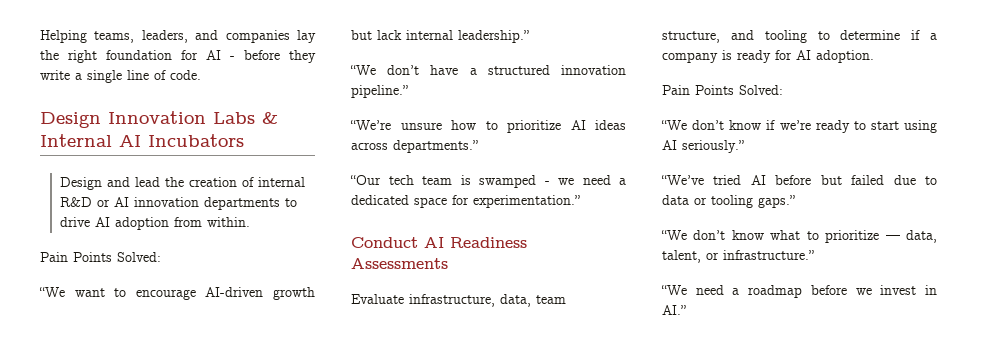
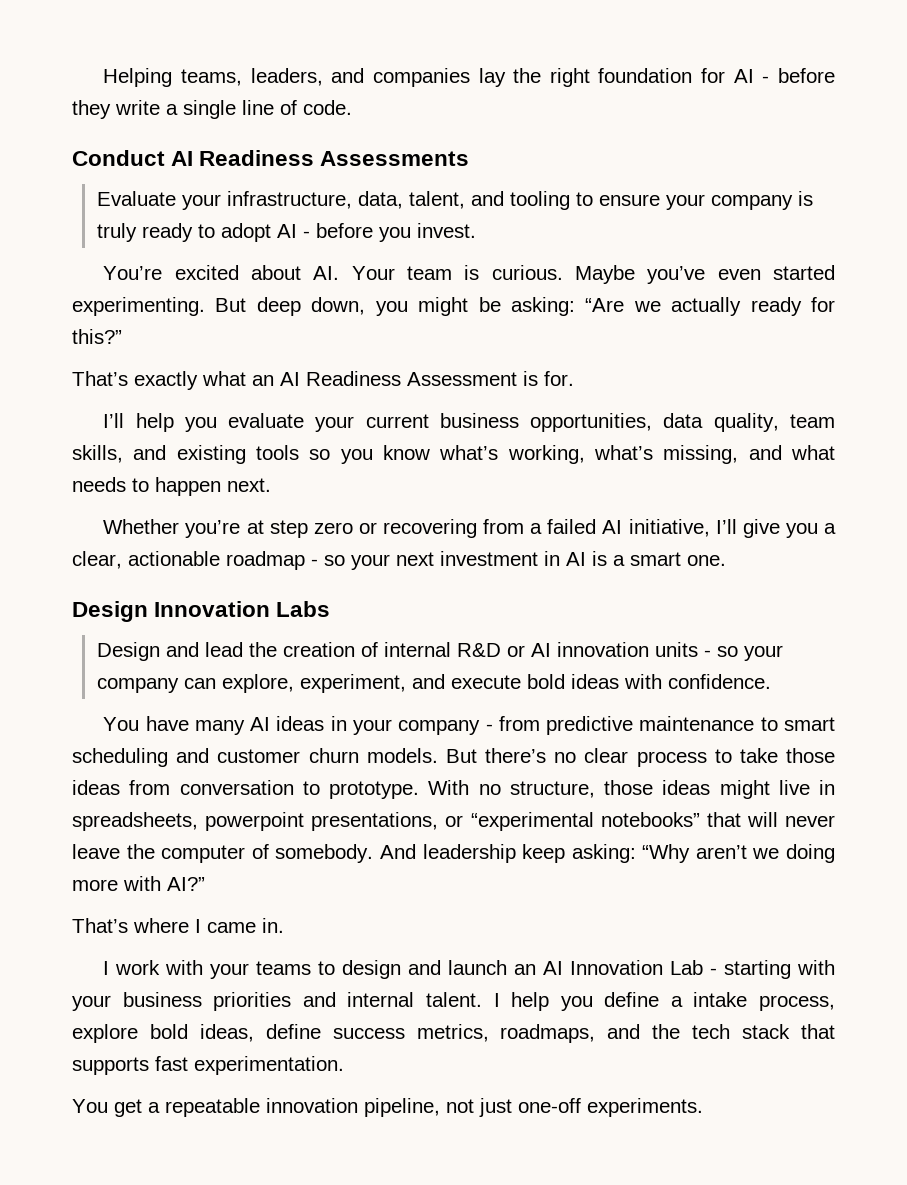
+ Conduct AI Readiness Assessments
+ Evaluate your infrastructure, data, talent, and tooling to ensure your company is truly ready to adopt AI - before you invest.
+ You’re excited about AI. Your team is curious. Maybe you’ve even started experimenting. But deep down, you might be asking: “Are we actually ready for this?”
+ That’s exactly what an AI Readiness Assessment is for.
+ I’ll help you evaluate your current business opportunities, data quality, team skills, and existing tools so you know what’s working, what’s missing, and what needs to happen next.
+ Whether you’re at step zero or recovering from a failed AI initiative, I’ll give you a clear, actionable roadmap - so your next investment in AI is a smart one.
- Design Innovation Labs & Internal AI Incubators
+ Design Innovation Labs
- Design and lead the creation of internal R&D or AI innovation departments to drive AI adoption from within.
- Pain Points Solved:
- “We want to encourage AI-driven growth but lack internal leadership.”
- “We don’t have a structured innovation pipeline.”
- “We’re unsure how to prioritize AI ideas across departments.”
- “Our tech team is swamped - we need a dedicated space for experimentation.”
- Conduct AI Readiness Assessments
- Evaluate infrastructure, data, team structure, and tooling to determine if a company is ready for AI adoption.
- Pain Points Solved:
- “We don’t know if we’re ready to start using AI seriously.”
- “We’ve tried AI before but failed due to data or tooling gaps.”
- “We don’t know what to prioritize — data, talent, or infrastructure.”
- “We need a roadmap before we invest in AI.”
+ Design and lead the creation of internal R&D or AI innovation units - so your company can explore, experiment, and execute bold ideas with confidence.
+ You have many AI ideas in your company - from predictive maintenance to smart scheduling and customer churn models. But there’s no clear process to take those ideas from conversation to prototype. With no structure, those ideas might live in spreadsheets, powerpoint presentations, or “experimental notebooks” that will never leave the computer of somebody. And leadership keep asking: “Why aren’t we doing more with AI?”
+ That’s where I came in.
+ I work with your teams to design and launch an AI Innovation Lab - starting with your business priorities and internal talent. I help you define a intake process, explore bold ideas, define success metrics, roadmaps, and the tech stack that supports fast experimentation.
+ You get a repeatable innovation pipeline, not just one-off experiments.

